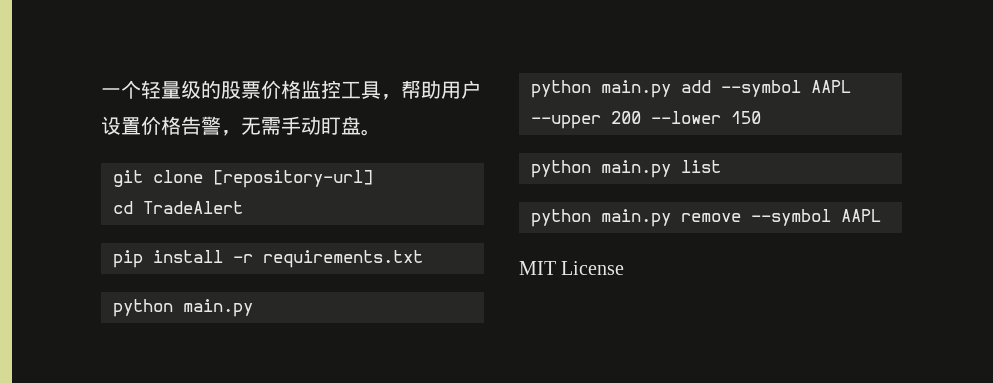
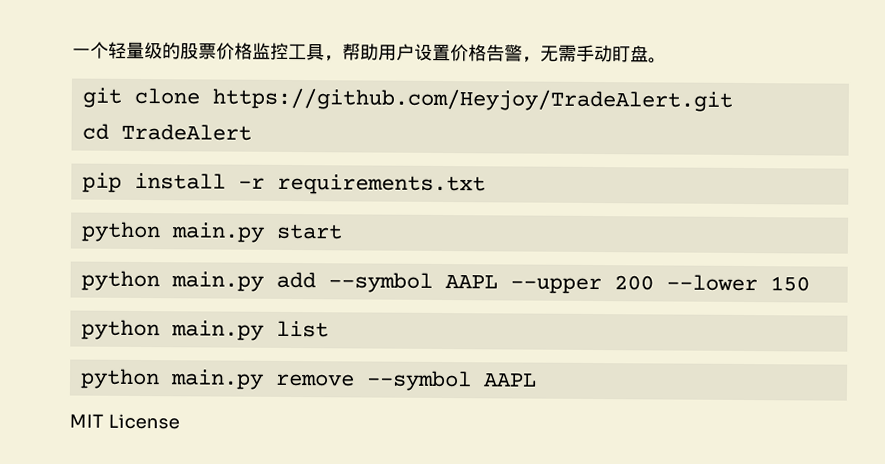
- git clone [repository-url]
+ git clone https://github.com/Heyjoy/TradeAlert.git
  pip install -r requirements.txt
- python main.py
+ python main.py start

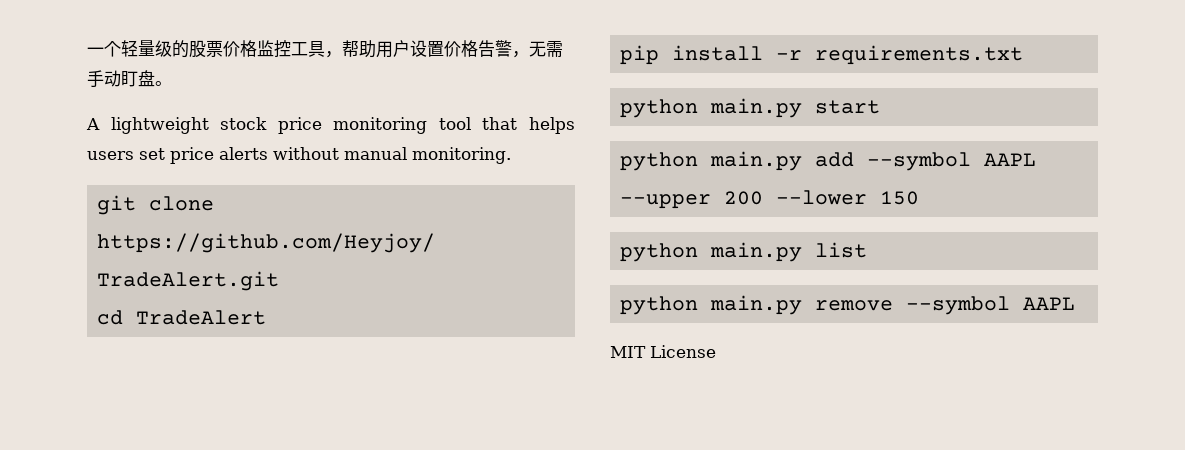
+ A lightweight stock price monitoring tool that helps users set price alerts without manual monitoring.

